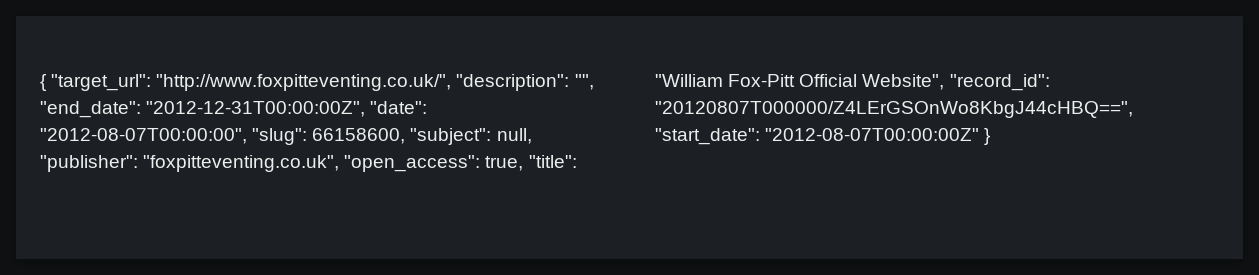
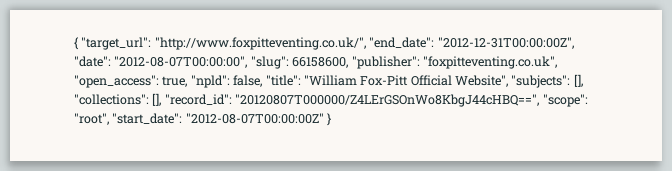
- { "target_url": "http://www.foxpitteventing.co.uk/", "description": "", "end_date": "2012-12-31T00:00:00Z", "date": "2012-08-07T00:00:00", "slug": 66158600, "subject": null, "publisher": "foxpitteventing.co.uk", "open_access": true, "title": "William Fox-Pitt Official Website", "record_id": "20120807T000000/Z4LErGSOnWo8KbgJ44cHBQ==", "start_date": "2012-08-07T00:00:00Z" }
+ { "target_url": "http://www.foxpitteventing.co.uk/", "end_date": "2012-12-31T00:00:00Z", "date": "2012-08-07T00:00:00", "slug": 66158600, "publisher": "foxpitteventing.co.uk", "open_access": true, "npld": false, "title": "William Fox-Pitt Official Website", "subjects": [], "collections": [], "record_id": "20120807T000000/Z4LErGSOnWo8KbgJ44cHBQ==", "scope": "root", "start_date": "2012-08-07T00:00:00Z" }

